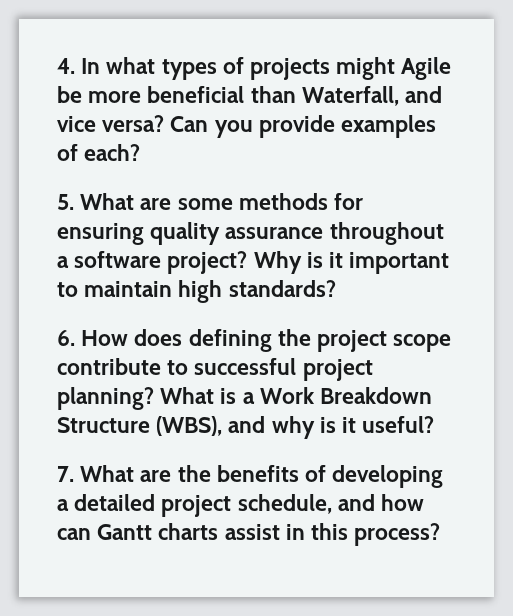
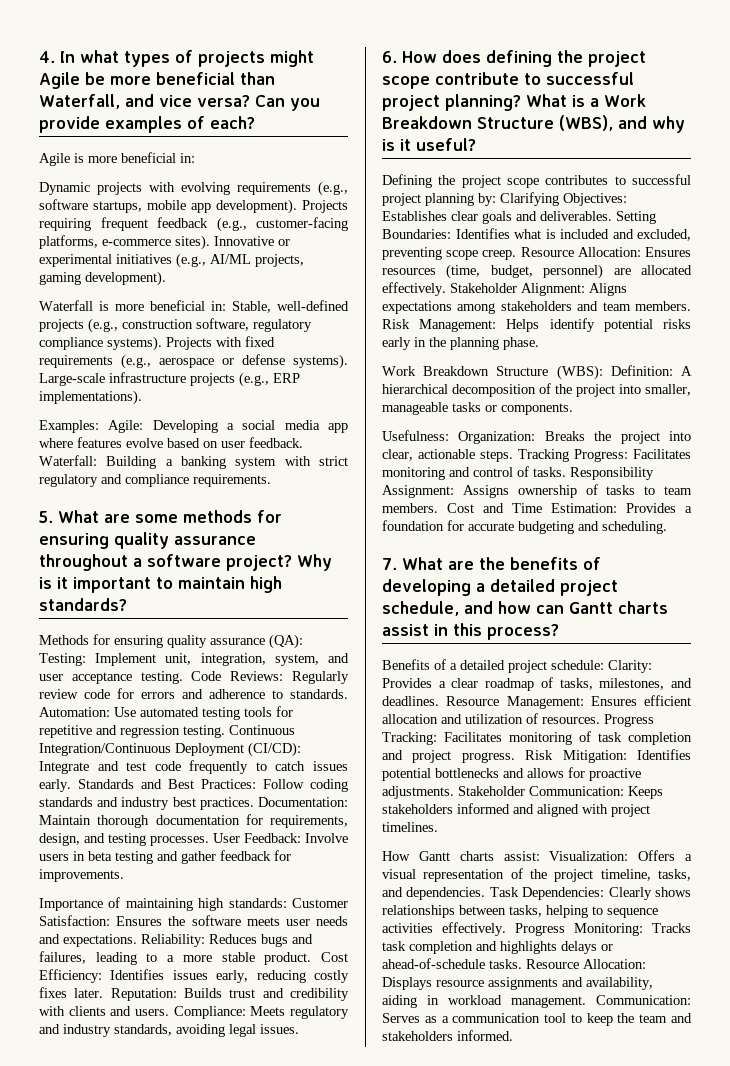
+ Agile is more beneficial in:
+ Dynamic projects with evolving requirements (e.g., software startups, mobile app development). Projects requiring frequent feedback (e.g., customer-facing platforms, e-commerce sites). Innovative or experimental initiatives (e.g., AI/ML projects, gaming development).
+ Waterfall is more beneficial in: Stable, well-defined projects (e.g., construction software, regulatory compliance systems). Projects with fixed requirements (e.g., aerospace or defense systems). Large-scale infrastructure projects (e.g., ERP implementations).
+ Examples: Agile: Developing a social media app where features evolve based on user feedback. Waterfall: Building a banking system with strict regulatory and compliance requirements.
+ Methods for ensuring quality assurance (QA): Testing: Implement unit, integration, system, and user acceptance testing. Code Reviews: Regularly review code for errors and adherence to standards. Automation: Use automated testing tools for repetitive and regression testing. Continuous Integration/Continuous Deployment (CI/CD): Integrate and test code frequently to catch issues early. Standards and Best Practices: Follow coding standards and industry best practices. Documentation: Maintain thorough documentation for requirements, design, and testing processes. User Feedback: Involve users in beta testing and gather feedback for improvements.
+ Importance of maintaining high standards: Customer Satisfaction: Ensures the software meets user needs and expectations. Reliability: Reduces bugs and failures, leading to a more stable product. Cost Efficiency: Identifies issues early, reducing costly fixes later. Reputation: Builds trust and credibility with clients and users. Compliance: Meets regulatory and industry standards, avoiding legal issues.
+ Defining the project scope contributes to successful project planning by: Clarifying Objectives: Establishes clear goals and deliverables. Setting Boundaries: Identifies what is included and excluded, preventing scope creep. Resource Allocation: Ensures resources (time, budget, personnel) are allocated effectively. Stakeholder Alignment: Aligns expectations among stakeholders and team members. Risk Management: Helps identify potential risks early in the planning phase.
+ Work Breakdown Structure (WBS): Definition: A hierarchical decomposition of the project into smaller, manageable tasks or components.
+ Usefulness: Organization: Breaks the project into clear, actionable steps. Tracking Progress: Facilitates monitoring and control of tasks. Responsibility Assignment: Assigns ownership of tasks to team members. Cost and Time Estimation: Provides a foundation for accurate budgeting and scheduling.
+ Benefits of a detailed project schedule: Clarity: Provides a clear roadmap of tasks, milestones, and deadlines. Resource Management: Ensures efficient allocation and utilization of resources. Progress Tracking: Facilitates monitoring of task completion and project progress. Risk Mitigation: Identifies potential bottlenecks and allows for proactive adjustments. Stakeholder Communication: Keeps stakeholders informed and aligned with project timelines.
+ How Gantt charts assist: Visualization: Offers a visual representation of the project timeline, tasks, and dependencies. Task Dependencies: Clearly shows relationships between tasks, helping to sequence activities effectively. Progress Monitoring: Tracks task completion and highlights delays or ahead-of-schedule tasks. Resource Allocation: Displays resource assignments and availability, aiding in workload management. Communication: Serves as a communication tool to keep the team and stakeholders informed.

